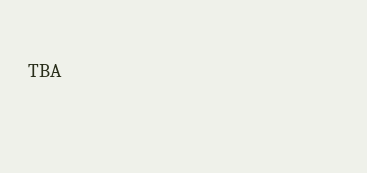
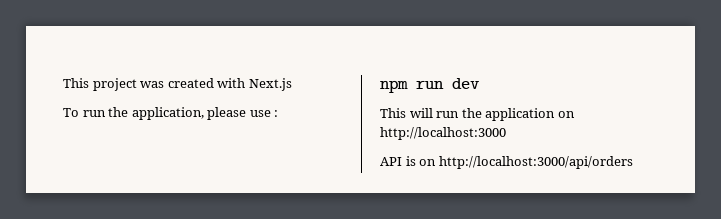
- TBA
+ This project was created with Next.js
+ To run the application, please use :
+ npm run dev
+ This will run the application on http://localhost:3000
+ API is on http://localhost:3000/api/orders

